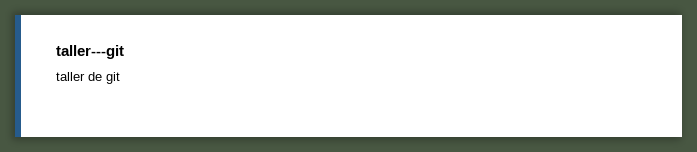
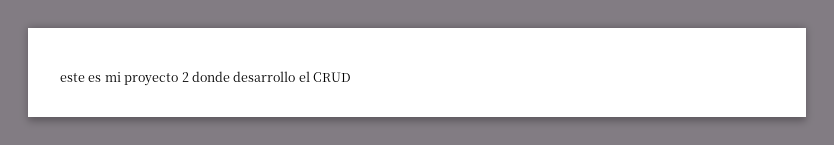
- taller---git
- taller de git
+ este es mi proyecto 2 donde desarrollo el CRUD

